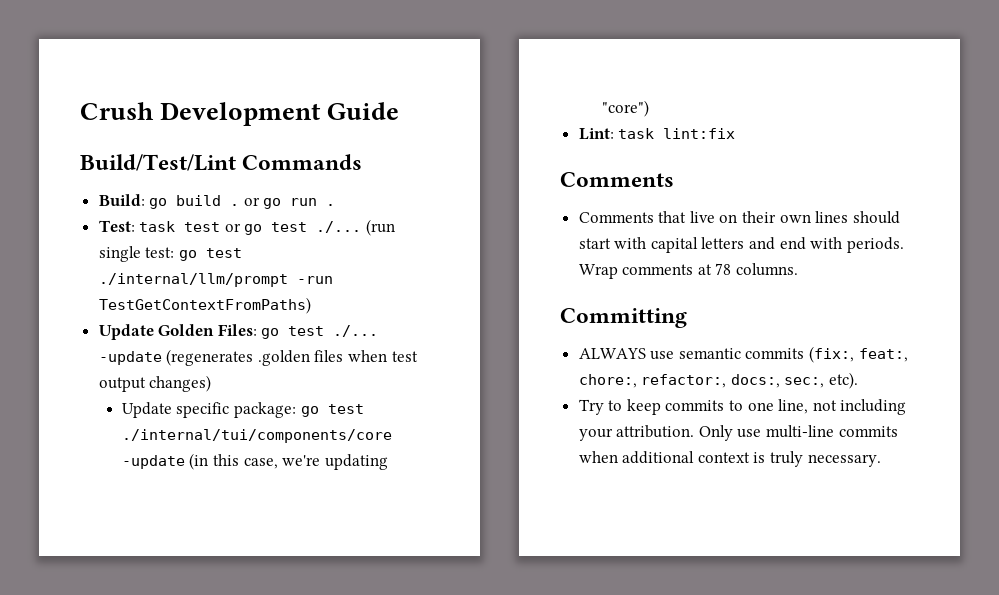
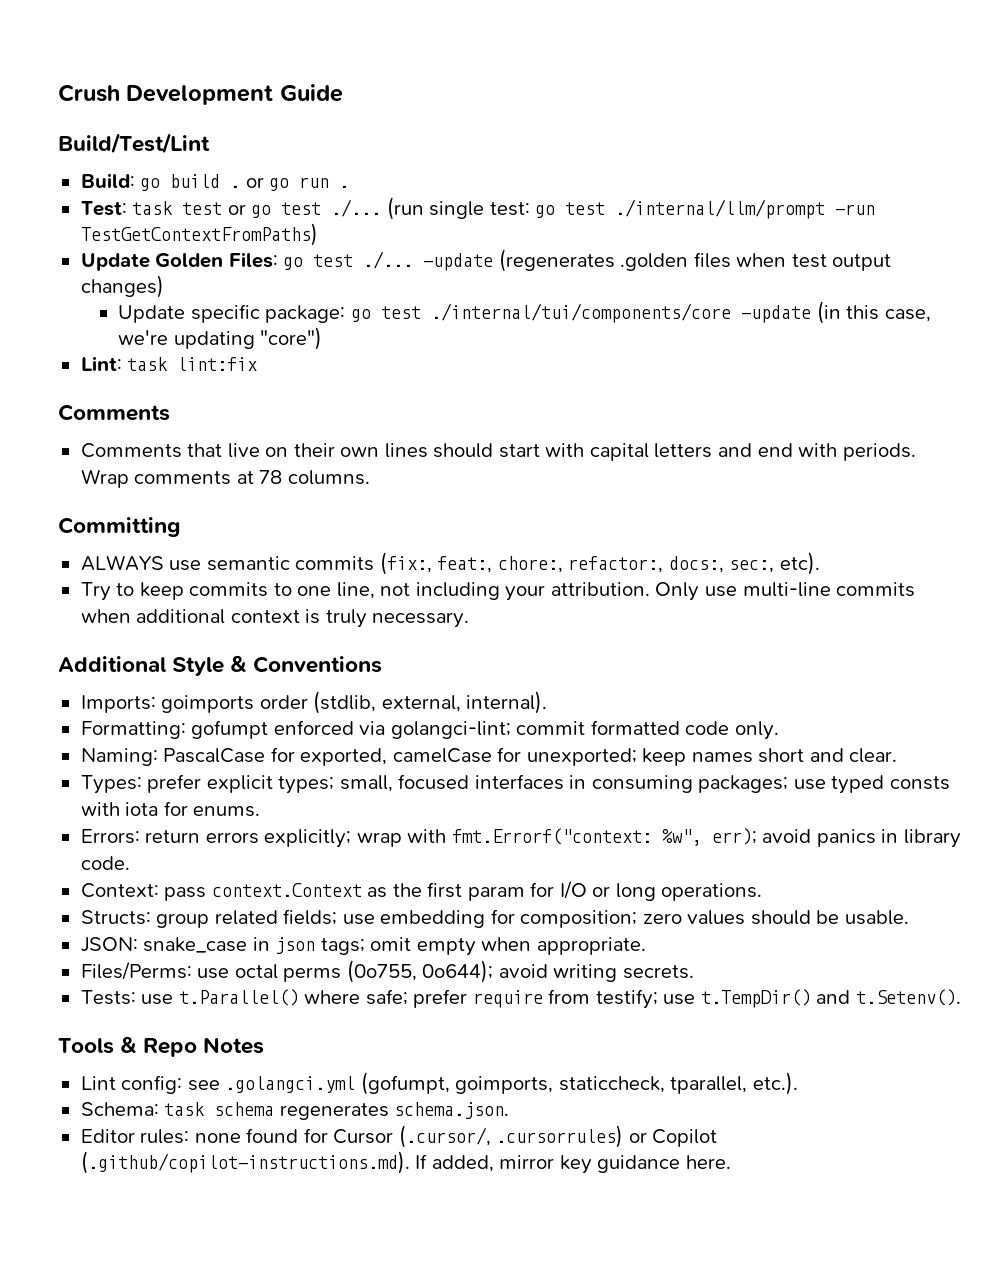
- Build/Test/Lint Commands
+ Build/Test/Lint
+ Additional Style & Conventions
+ Imports: goimports order (stdlib, external, internal).
+ Formatting: gofumpt enforced via golangci-lint; commit formatted code only.
+ Naming: PascalCase for exported, camelCase for unexported; keep names short and clear.
+ Types: prefer explicit types; small, focused interfaces in consuming packages; use typed consts with iota for enums.
+ Errors: return errors explicitly; wrap with fmt.Errorf("context: %w", err); avoid panics in library code.
+ Context: pass context.Context as the first param for I/O or long operations.
+ Structs: group related fields; use embedding for composition; zero values should be usable.
+ JSON: snake_case in json tags; omit empty when appropriate.
+ Files/Perms: use octal perms (0o755, 0o644); avoid writing secrets.
+ Tests: use t.Parallel() where safe; prefer require from testify; use t.TempDir() and t.Setenv().
+ Tools & Repo Notes
+ Lint config: see .golangci.yml (gofumpt, goimports, staticcheck, tparallel, etc.).
+ Schema: task schema regenerates schema.json.
+ Editor rules: none found for Cursor (.cursor/, .cursorrules) or Copilot (.github/copilot-instructions.md). If added, mirror key guidance here.

